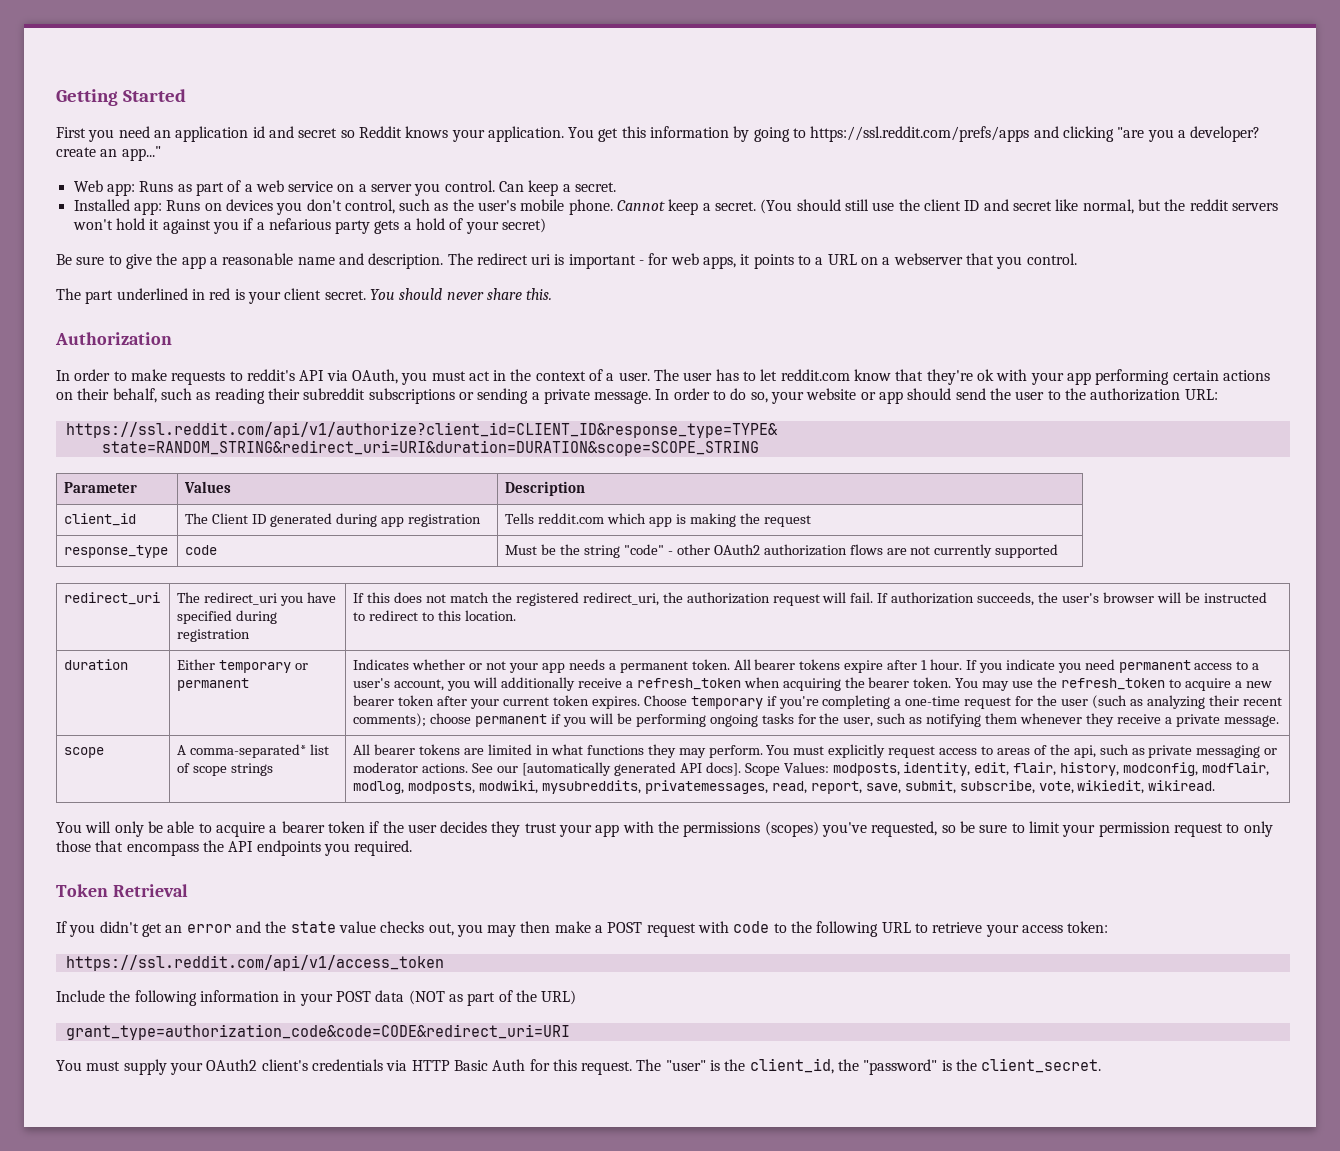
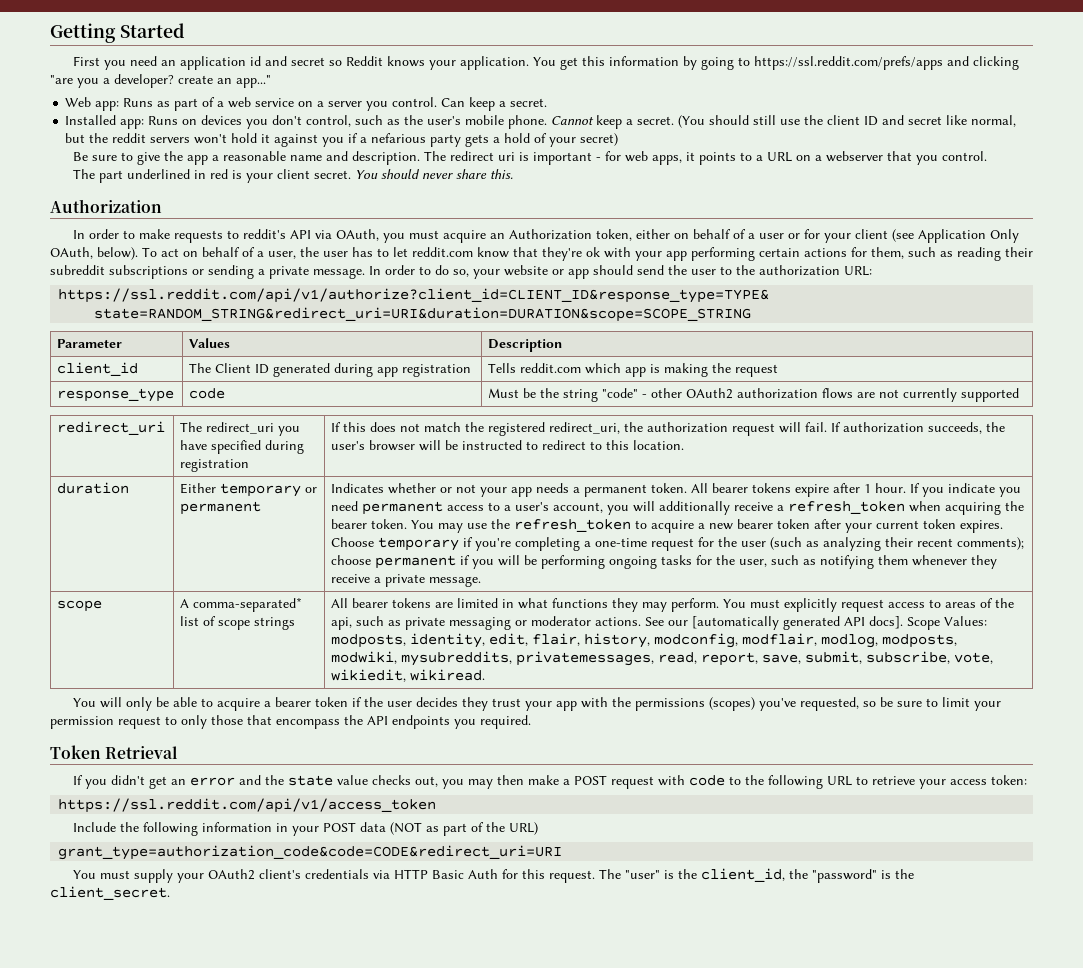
- In order to make requests to reddit's API via OAuth, you must act in the context of a user. The user has to let reddit.com know that they're ok with your app performing certain actions on their behalf, such as reading their subreddit subscriptions or sending a private message.
+ In order to make requests to reddit's API via OAuth, you must acquire an Authorization token, either on behalf of a user or for your client (see Application Only OAuth, below). To act on behalf of a user, the user has to let reddit.com know that they're ok with your app performing certain actions for them, such as reading their subreddit subscriptions or sending a private message.

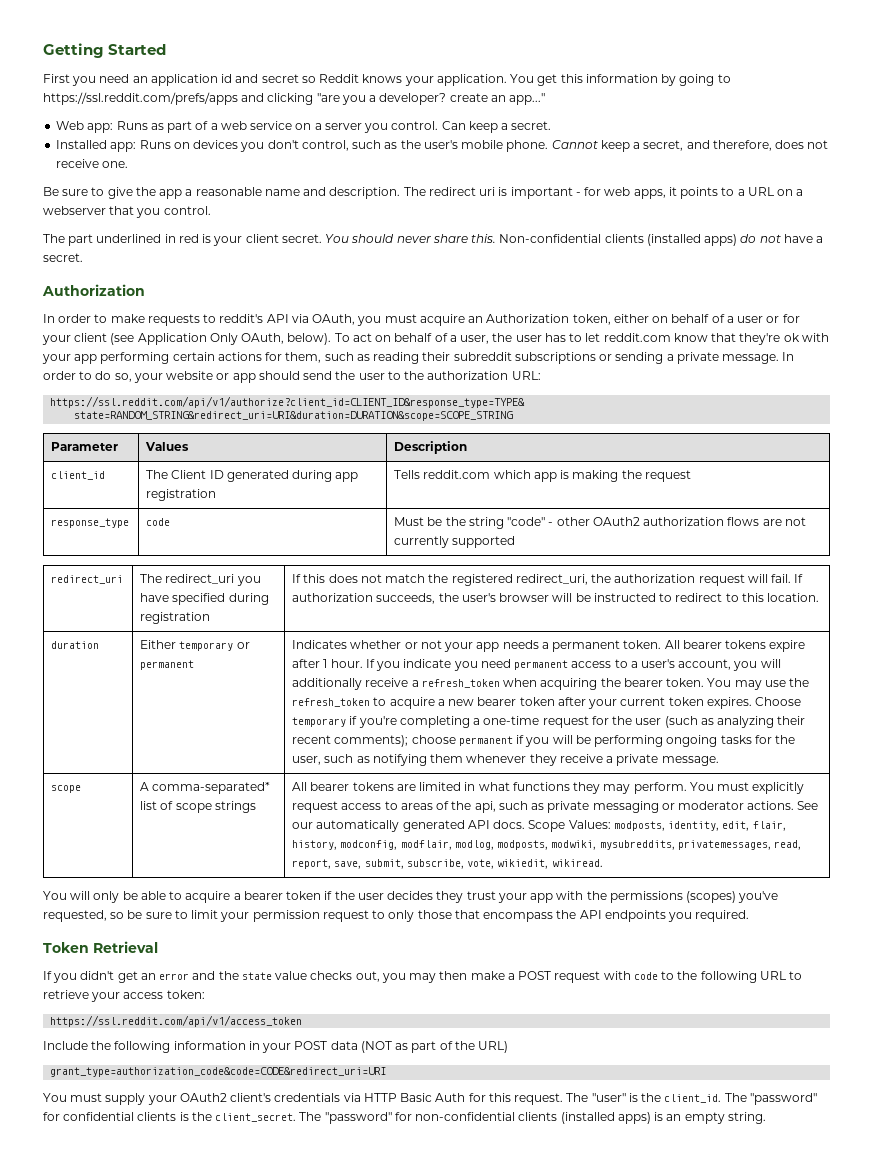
- Cannot keep a secret. (You should still use the client ID and secret like normal, but the reddit servers won't hold it against you if a nefarious party gets a hold of your secret)
+ Cannot keep a secret, and therefore, does not receive one.
+ Non-confidential clients (installed apps) do not have a secret.
- See our [automatically generated API docs].
+ See our automatically generated API docs.
- The "user" is the client_id, the "password" is the client_secret.
+ The "user" is the client_id. The "password" for confidential clients is the client_secret. The "password" for non-confidential clients (installed apps) is an empty string.

